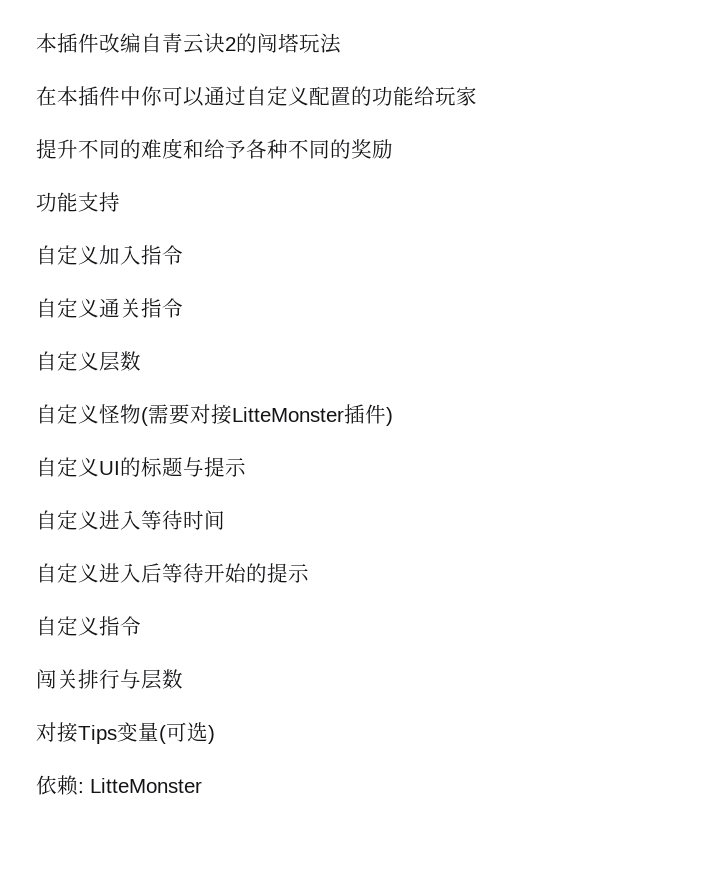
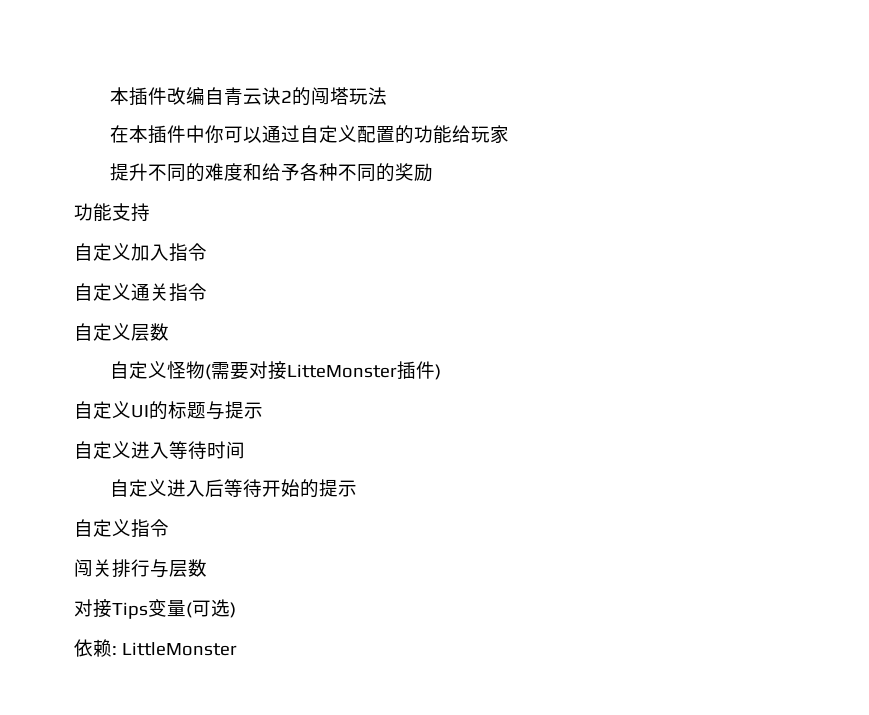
- 依赖: LitteMonster
+ 依赖: LittleMonster

